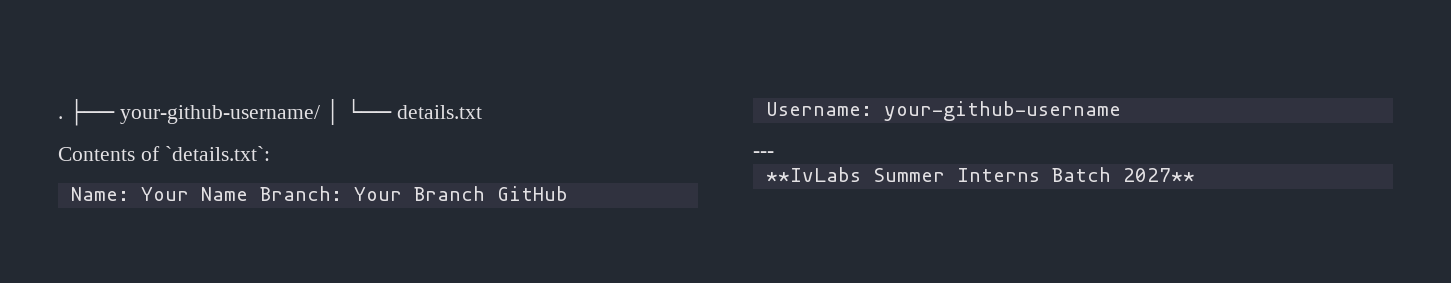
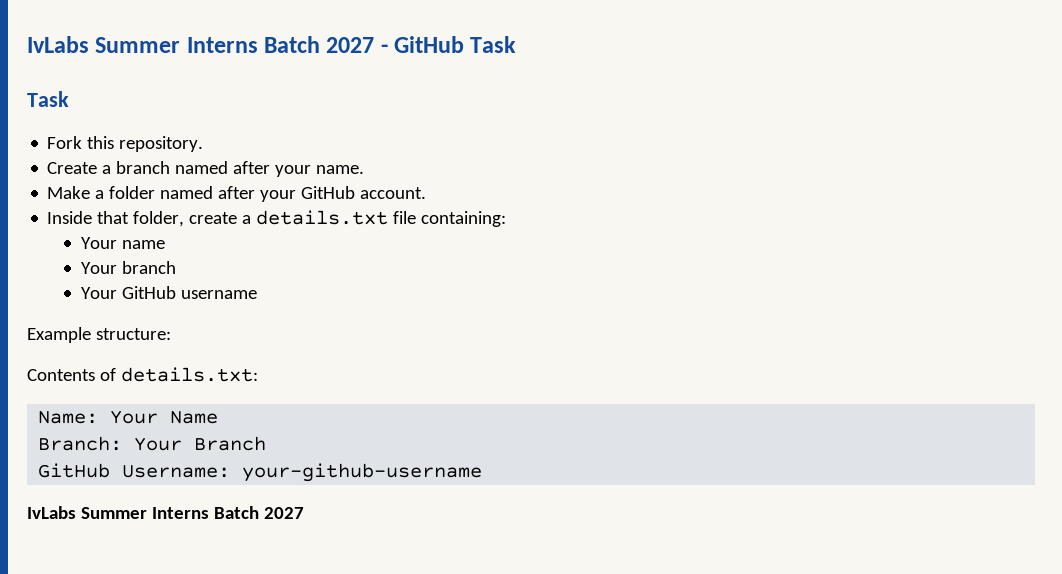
- . ├── your-github-username/ │ └── details.txt
+ IvLabs Summer Interns Batch 2027 - GitHub Task
+ Task
+ Fork this repository.
+ Create a branch named after your name.
+ Make a folder named after your GitHub account.
+ Inside that folder, create a details.txt file containing:
+ Your name
+ Your branch
+ Your GitHub username
+ Example structure:
- Contents of `details.txt`:
+ Contents of details.txt:
- Name: Your Name Branch: Your Branch GitHub Username: your-github-username
- ---
- **IvLabs Summer Interns Batch 2027**
+ Name: Your Name
+ Branch: Your Branch
+ GitHub Username: your-github-username
+ IvLabs Summer Interns Batch 2027

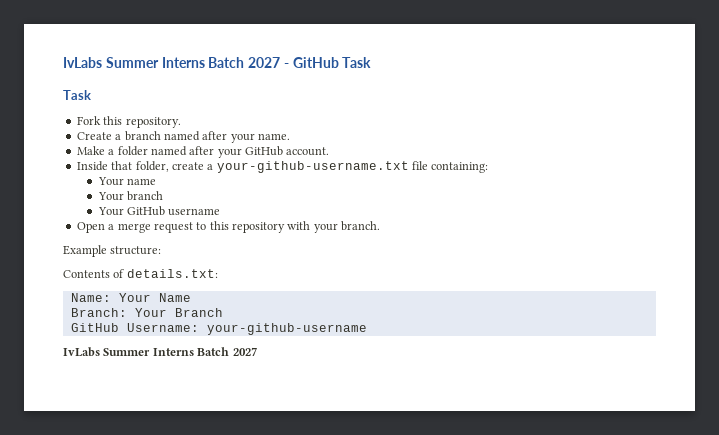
- Inside that folder, create a details.txt file containing:
+ Inside that folder, create a your-github-username.txt file containing:
+ Open a merge request to this repository with your branch.

